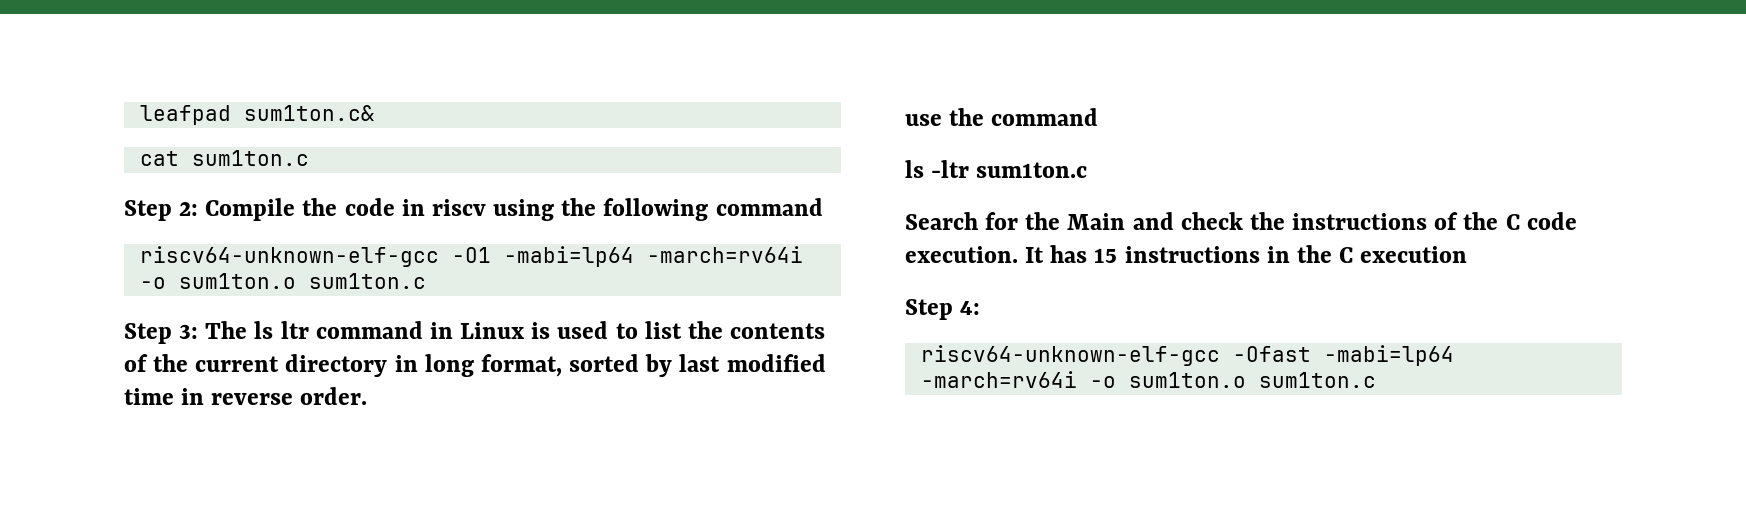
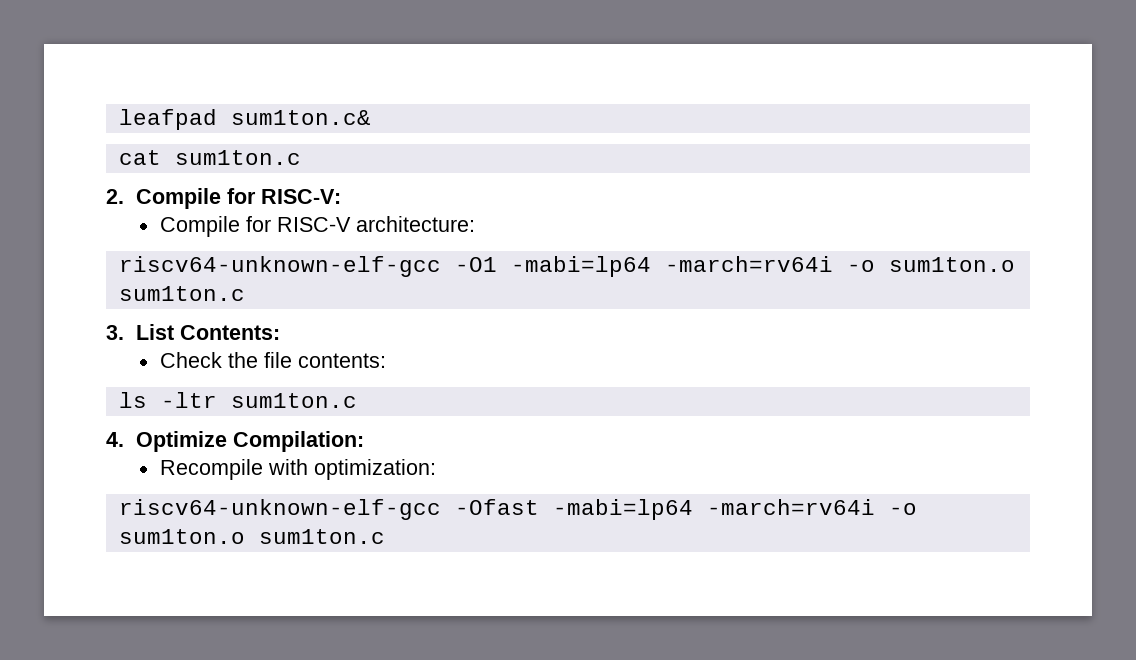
- Step 2: Compile the code in riscv using the following command
+ 2. Compile for RISC-V:
+ Compile for RISC-V architecture:
- Step 3: The ls ltr command in Linux is used to list the contents of the current directory in long format, sorted by last modified time in reverse order.
- use the command
+ 3. List Contents:
+ Check the file contents:
  ls -ltr sum1ton.c
- Search for the Main and check the instructions of the C code execution. It has 15 instructions in the C execution
- Step 4:
+ 4. Optimize Compilation:
+ Recompile with optimization:

